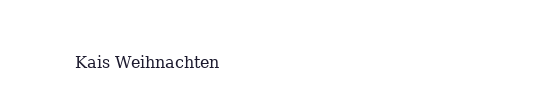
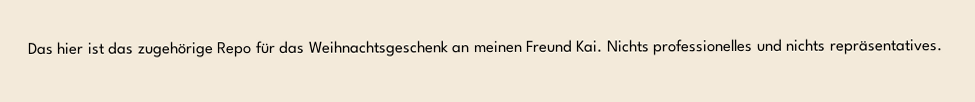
- Kais Weihnachten
+ Das hier ist das zugehörige Repo für das Weihnachtsgeschenk an meinen Freund Kai. Nichts professionelles und nichts repräsentatives.

